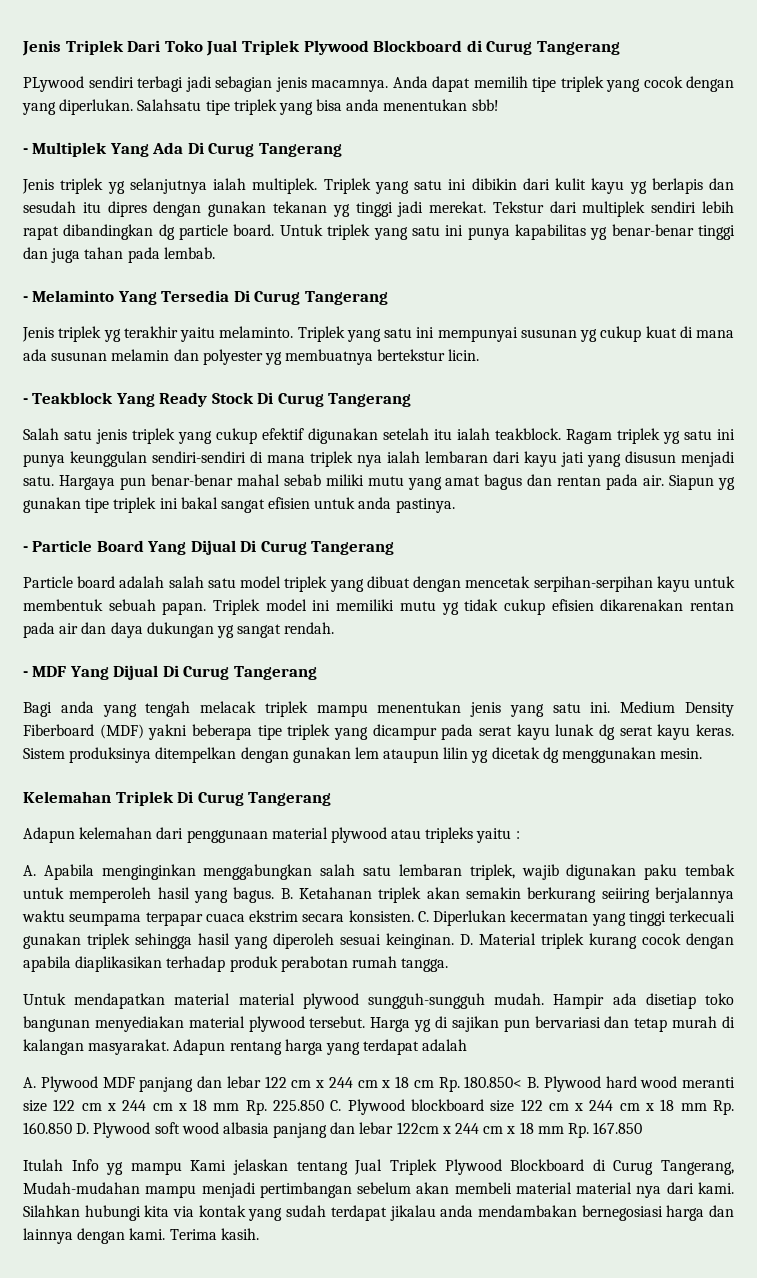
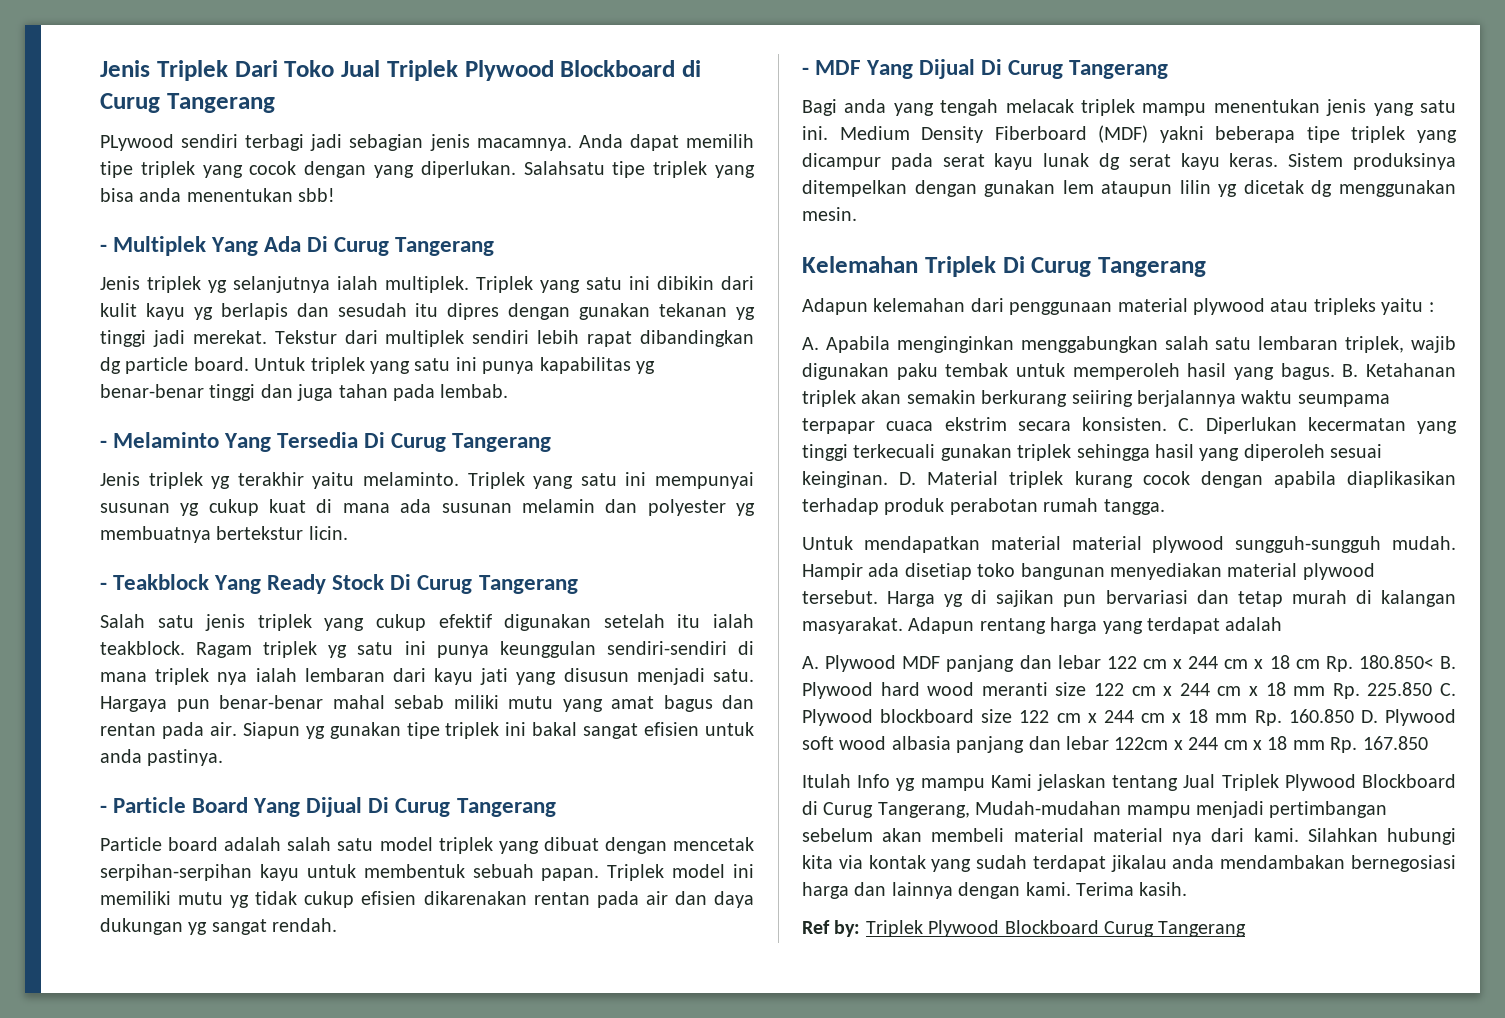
+ Ref by: Triplek Plywood Blockboard Curug Tangerang

